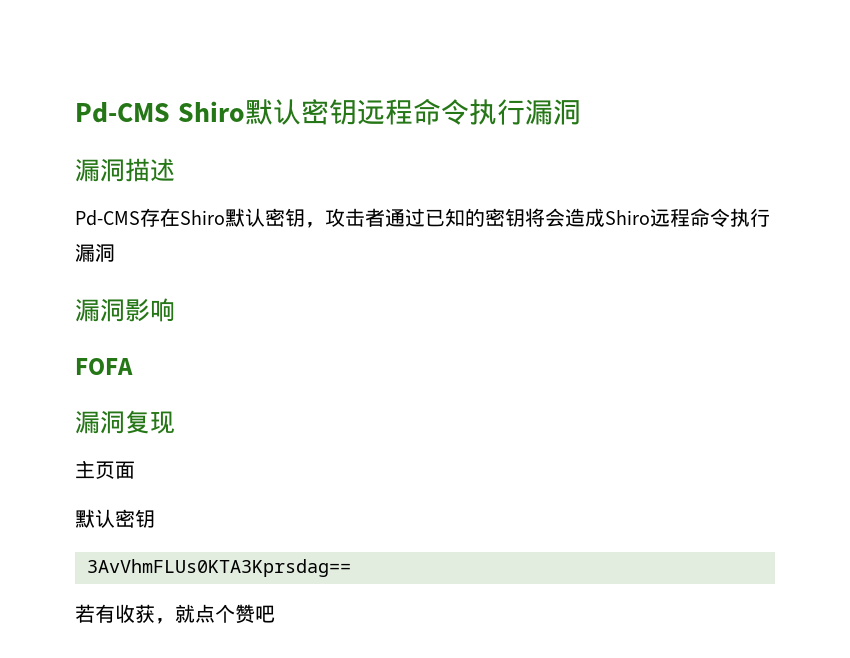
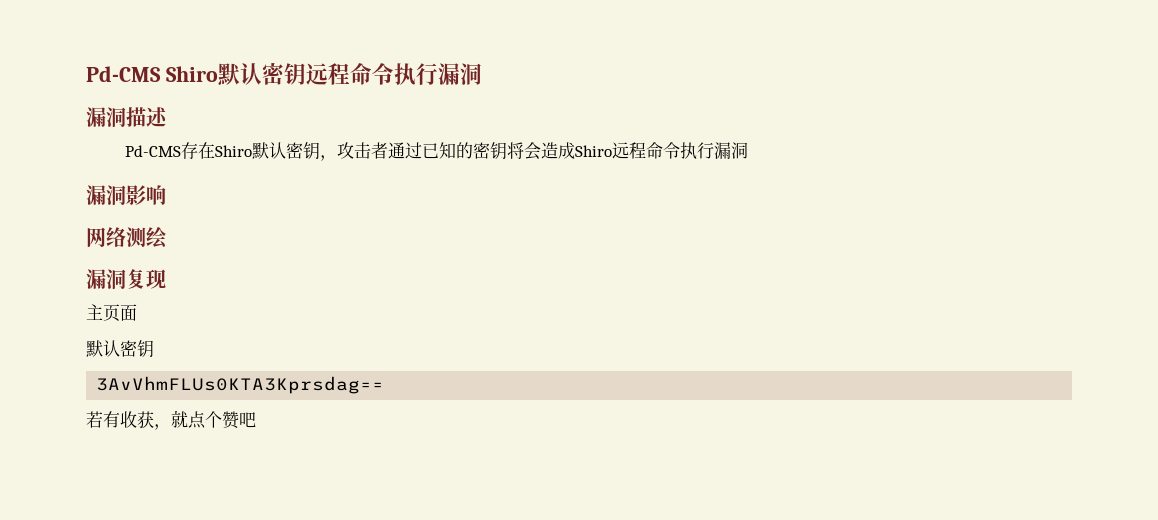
- FOFA
+ 网络测绘

